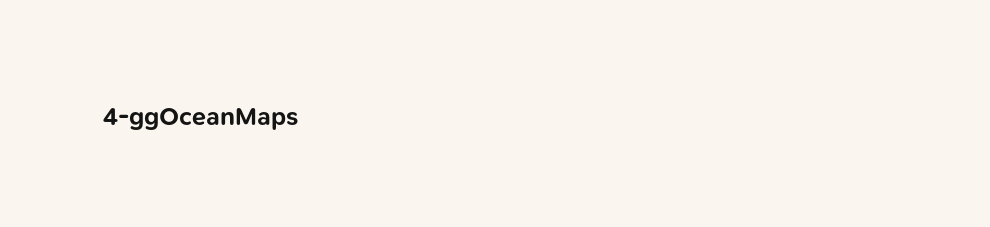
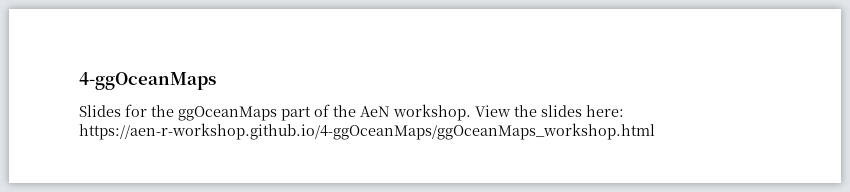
+ Slides for the ggOceanMaps part of the AeN workshop. View the slides here: https://aen-r-workshop.github.io/4-ggOceanMaps/ggOceanMaps_workshop.html

